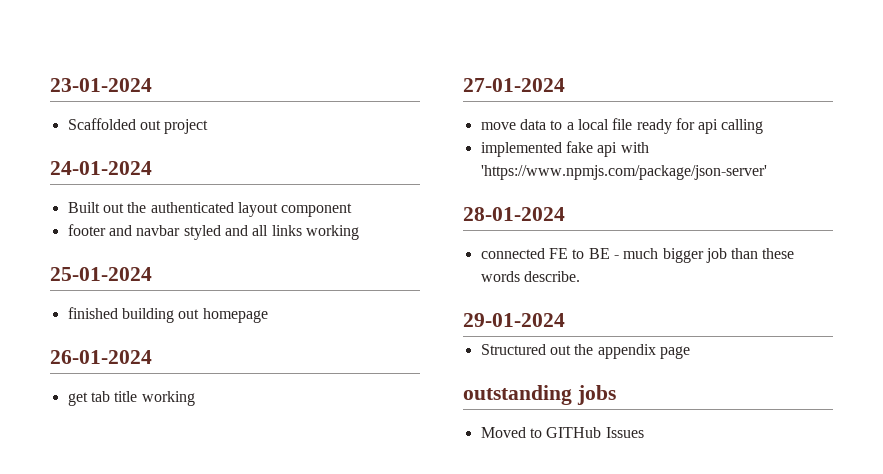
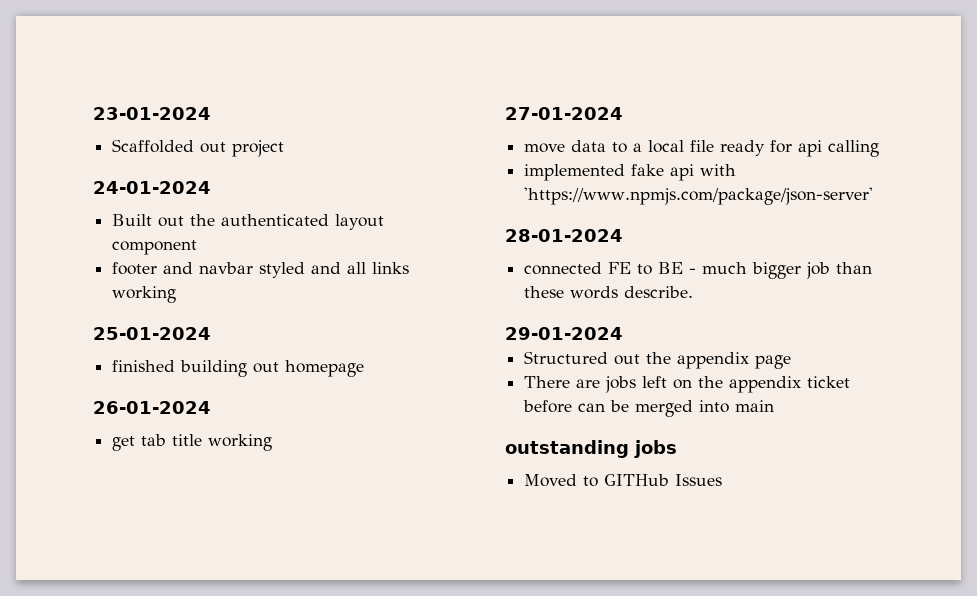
+ There are jobs left on the appendix ticket before can be merged into main

